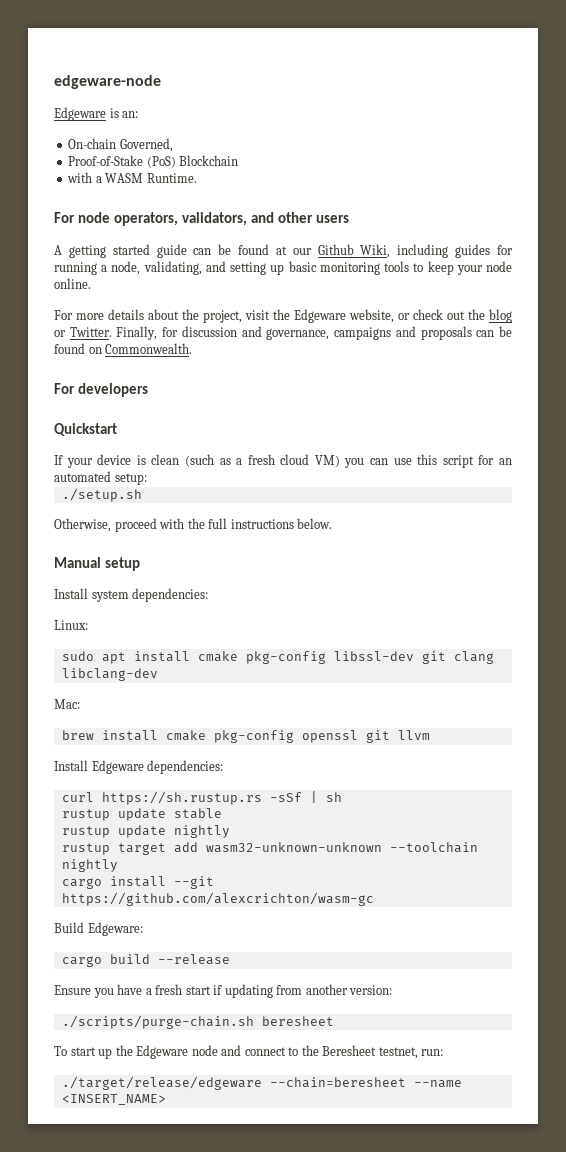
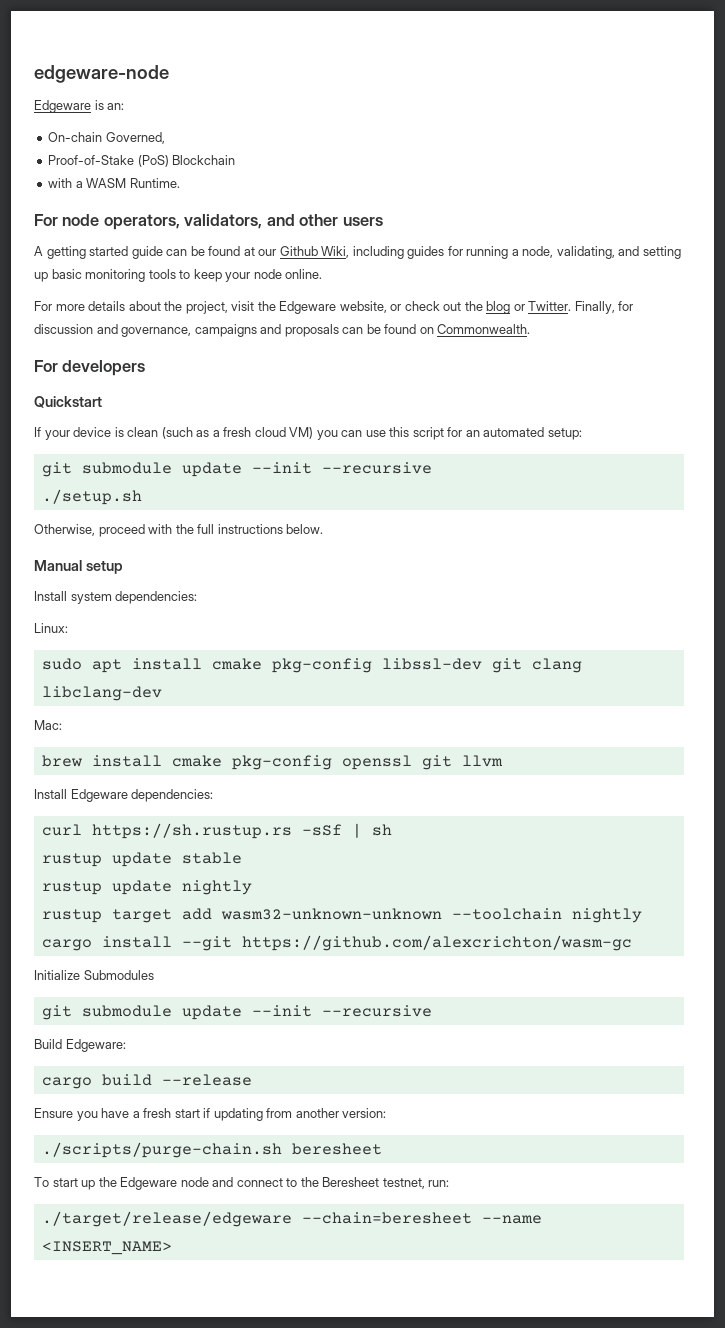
  If your device is clean (such as a fresh cloud VM) you can use this script for an automated setup:
+ git submodule update --init --recursive
+ Initialize Submodules
+ git submodule update --init --recursive

